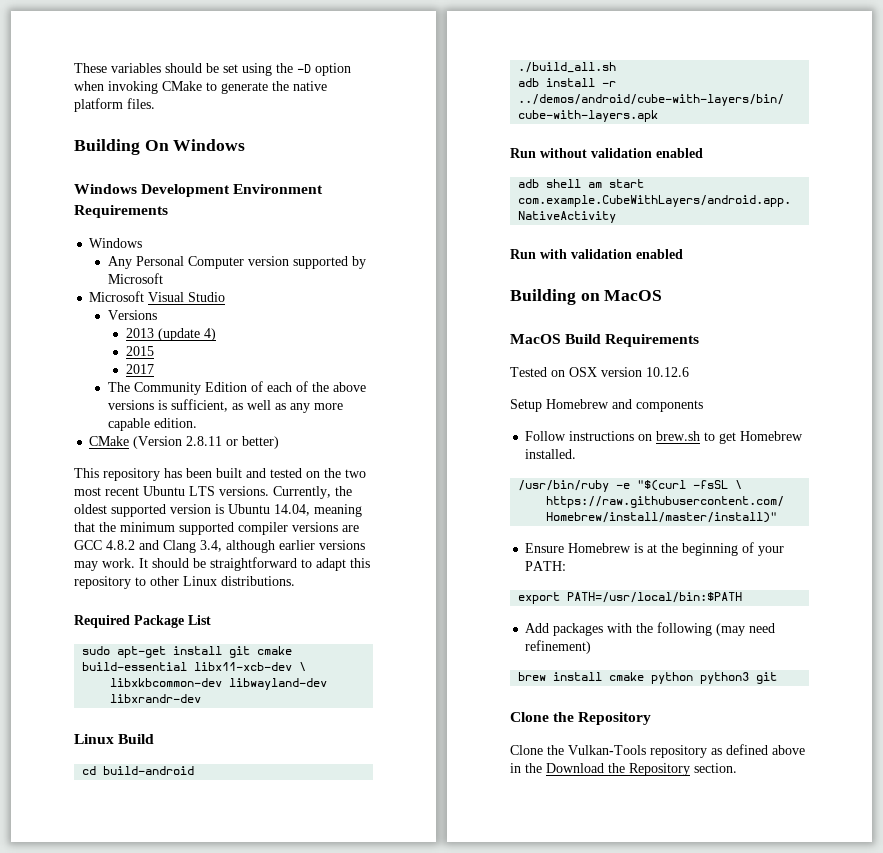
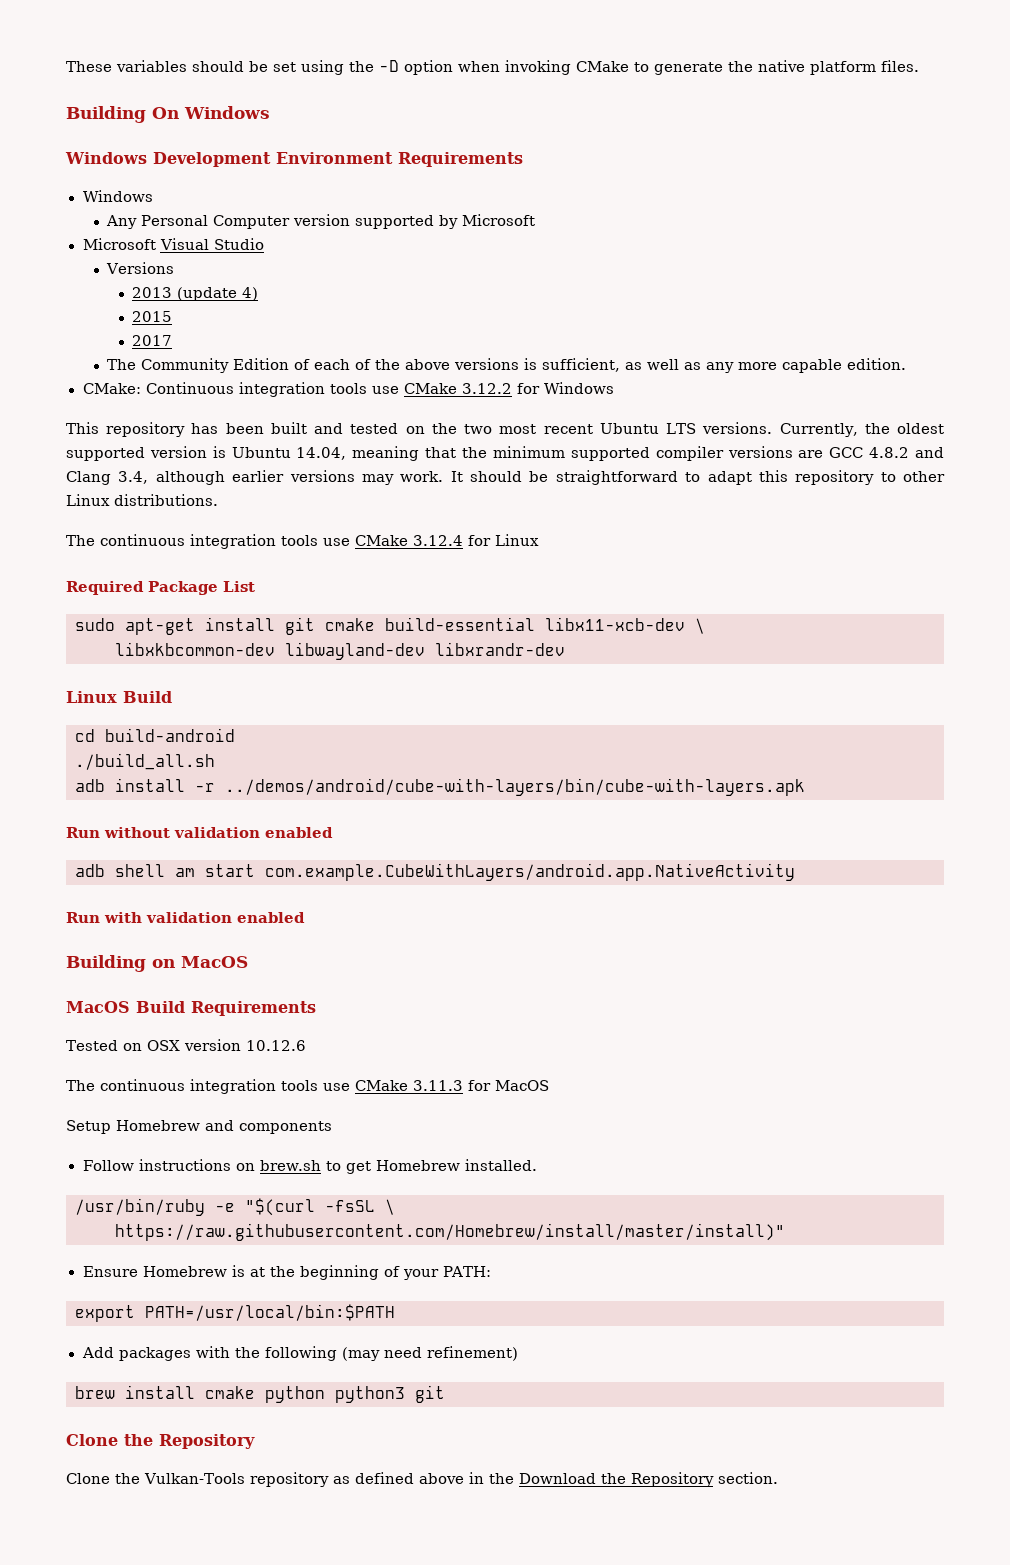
- CMake (Version 2.8.11 or better)
+ CMake: Continuous integration tools use CMake 3.12.2 for Windows
+ The continuous integration tools use CMake 3.12.4 for Linux
+ The continuous integration tools use CMake 3.11.3 for MacOS

